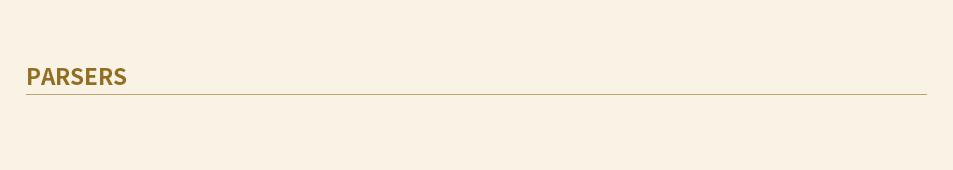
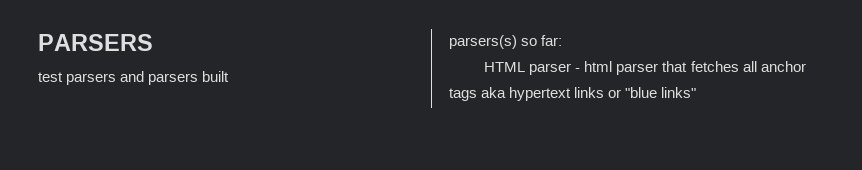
+ test parsers and parsers built
+ parsers(s) so far:
+ HTML parser - html parser that fetches all anchor tags aka hypertext links or "blue links"

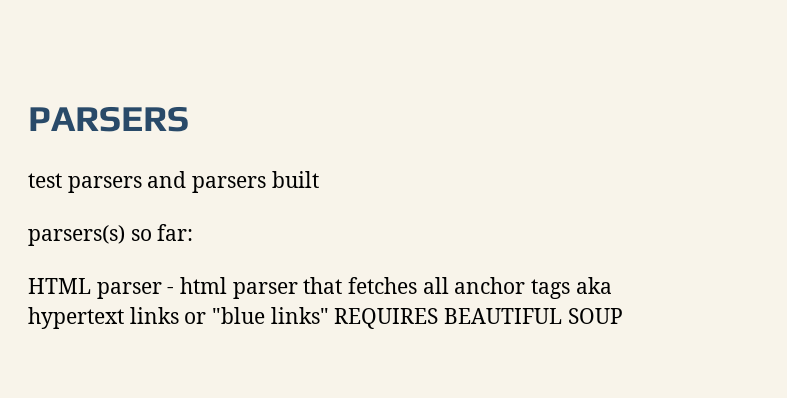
- HTML parser - html parser that fetches all anchor tags aka hypertext links or "blue links"
+ HTML parser - html parser that fetches all anchor tags aka hypertext links or "blue links" REQUIRES BEAUTIFUL SOUP

